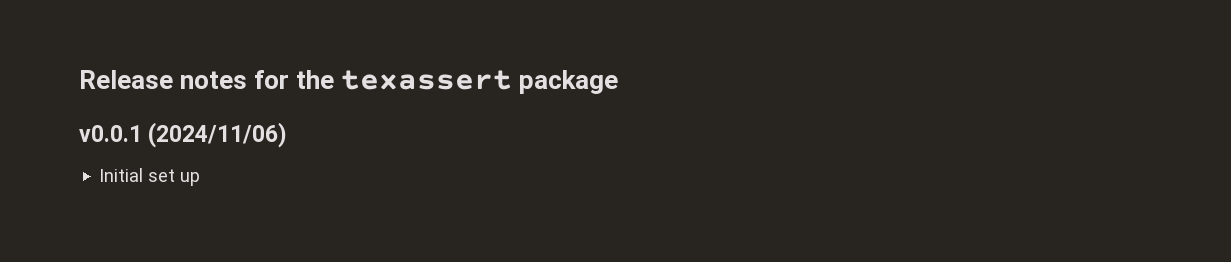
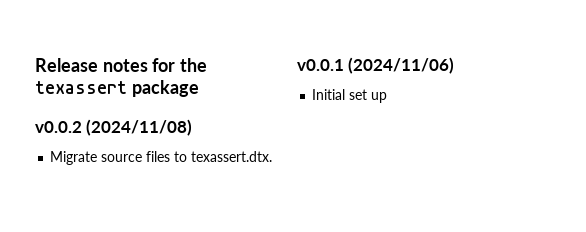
+ v0.0.2 (2024/11/08)
+ Migrate source files to texassert.dtx.

